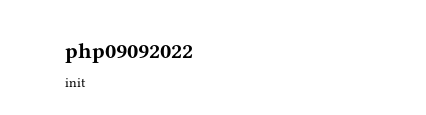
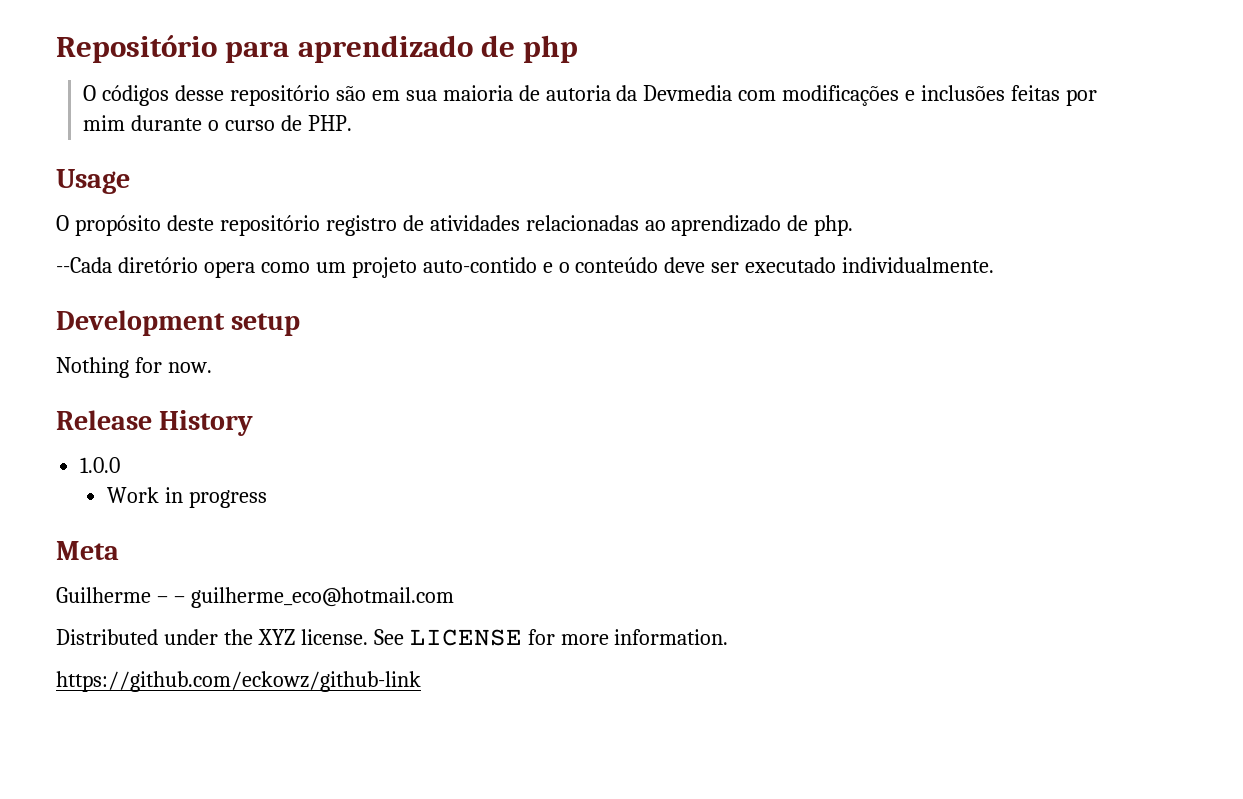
- php09092022
- init
+ Repositório para aprendizado de php
+ O códigos desse repositório são em sua maioria de autoria da Devmedia com modificações e inclusões feitas por mim durante o curso de PHP.
+ Usage
+ O propósito deste repositório registro de atividades relacionadas ao aprendizado de php.
+ --Cada diretório opera como um projeto auto-contido e o conteúdo deve ser executado individualmente.
+ Development setup
+ Nothing for now.
+ Release History
+ 1.0.0
+ Work in progress
+ Meta
+ Guilherme – – guilherme_eco@hotmail.com
+ Distributed under the XYZ license. See LICENSE for more information.
+ https://github.com/eckowz/github-link

